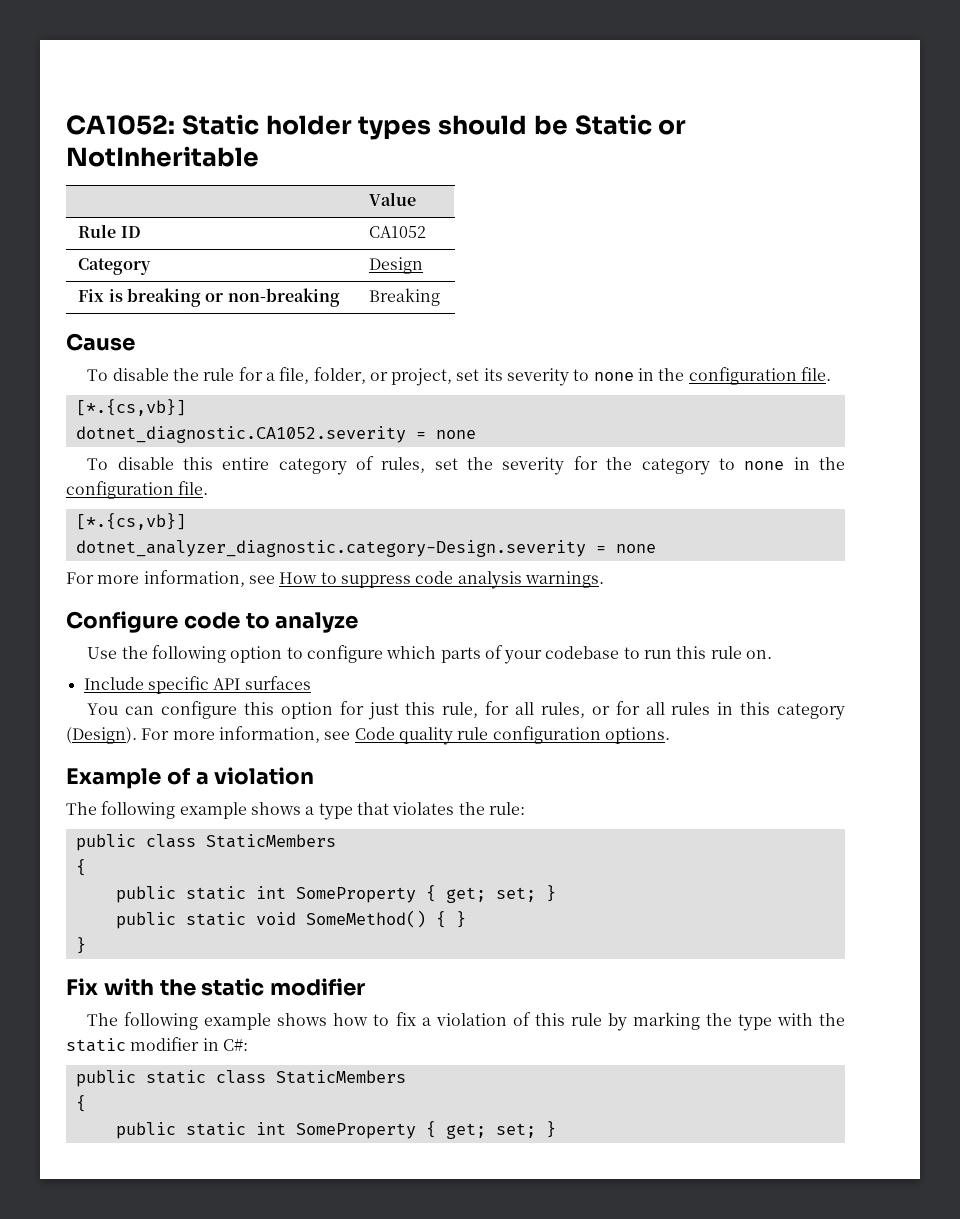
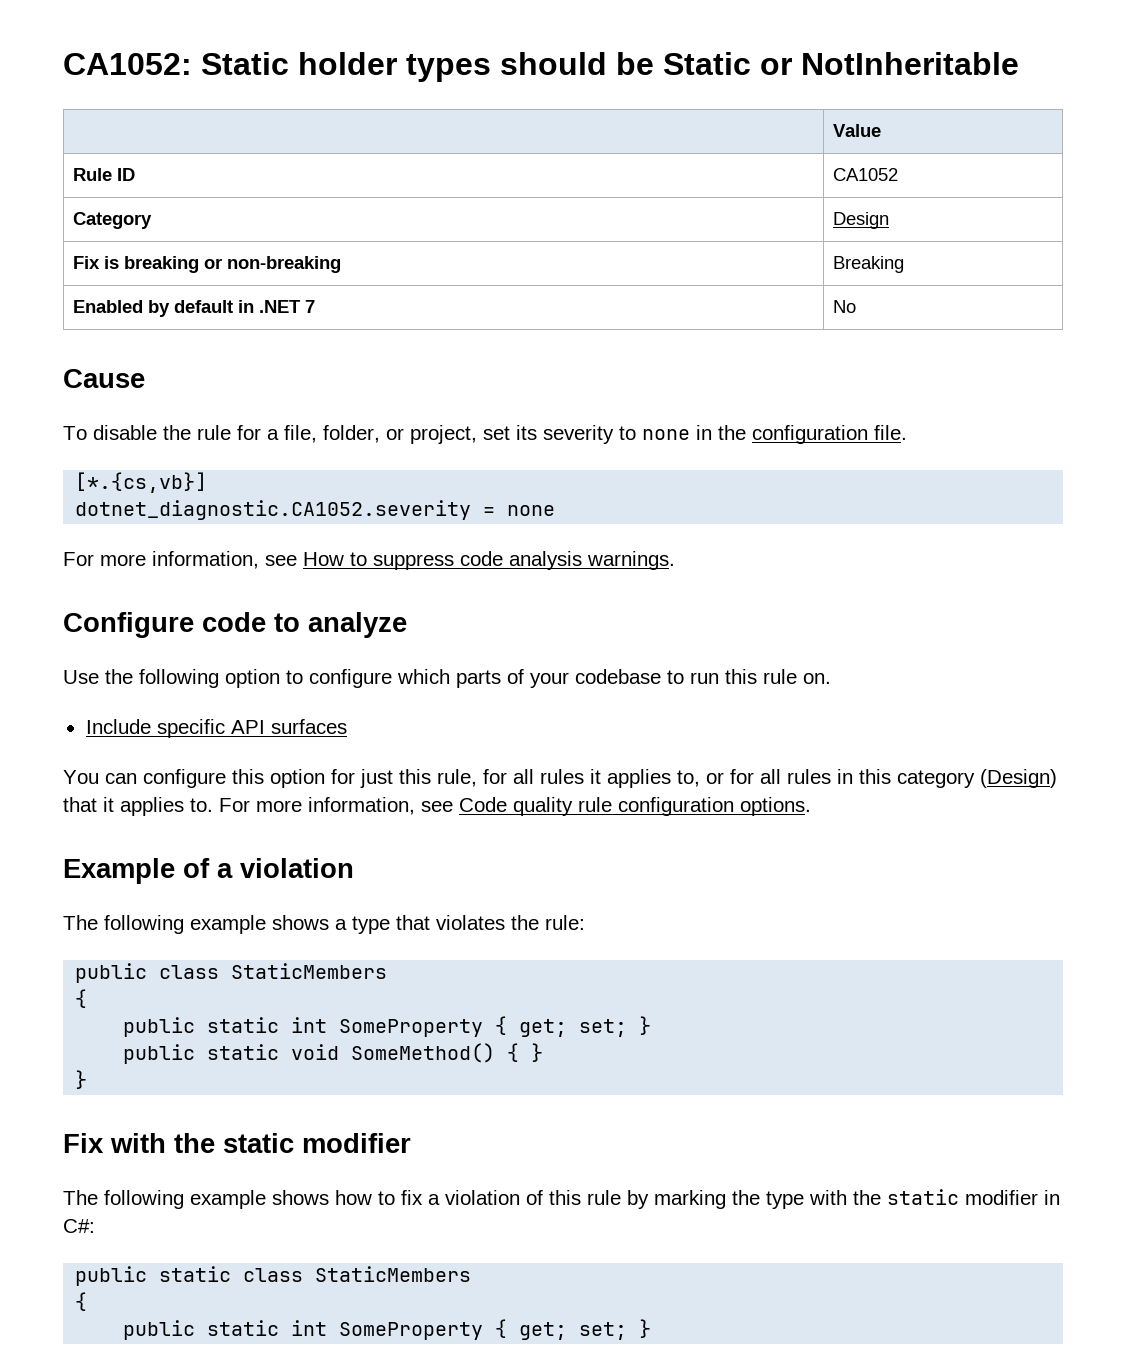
+ Enabled by default in .NET 7 | No
- To disable this entire category of rules, set the severity for the category to none in the configuration file.
- [*.{cs,vb}]
- dotnet_analyzer_diagnostic.category-Design.severity = none
- You can configure this option for just this rule, for all rules, or for all rules in this category (Design).
+ You can configure this option for just this rule, for all rules it applies to, or for all rules in this category (Design) that it applies to.

